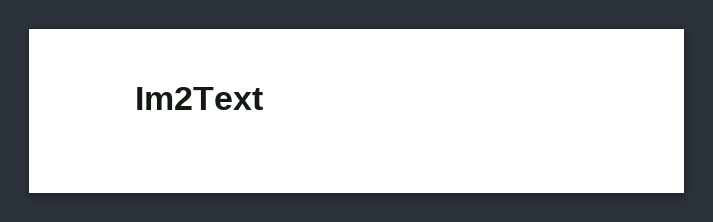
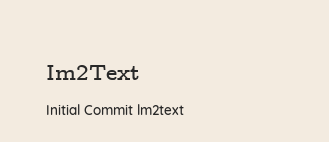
+ Initial Commit lm2text

